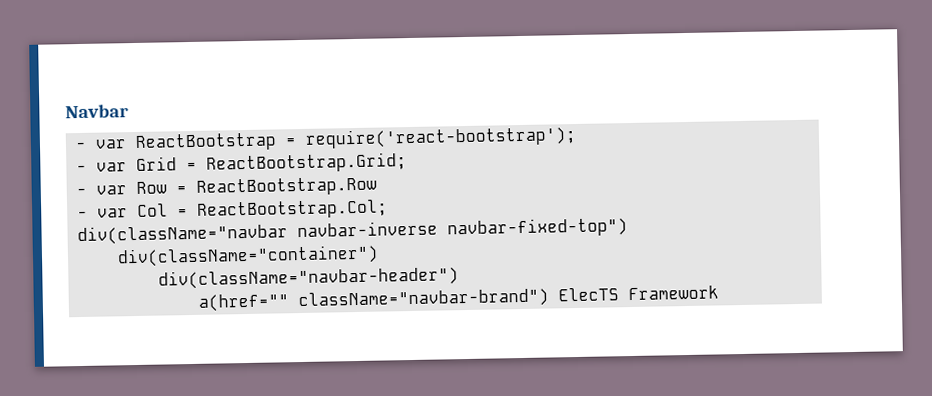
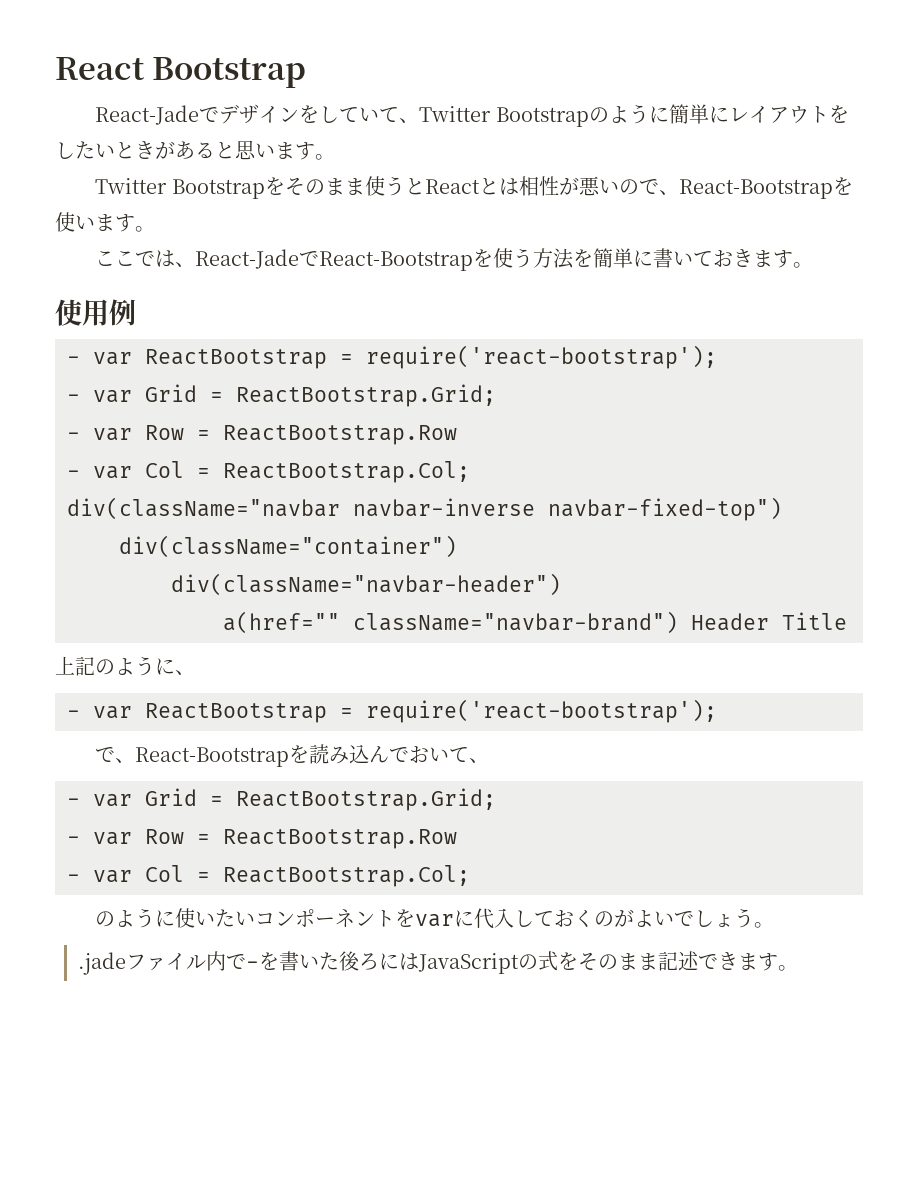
- Navbar
+ React Bootstrap
+ React-Jadeでデザインをしていて、Twitter Bootstrapのように簡単にレイアウトをしたいときがあると思います。
+ Twitter Bootstrapをそのまま使うとReactとは相性が悪いので、React-Bootstrapを使います。
+ ここでは、React-JadeでReact-Bootstrapを使う方法を簡単に書いておきます。
+ 使用例
- a(href="" className="navbar-brand") ElecTS Framework
+ a(href="" className="navbar-brand") Header Title
+ 上記のように、
+ - var ReactBootstrap = require('react-bootstrap');
+ で、React-Bootstrapを読み込んでおいて、
+ - var Grid = ReactBootstrap.Grid;
+ - var Row = ReactBootstrap.Row
+ - var Col = ReactBootstrap.Col;
+ のように使いたいコンポーネントをvarに代入しておくのがよいでしょう。
+ .jadeファイル内で-を書いた後ろにはJavaScriptの式をそのまま記述できます。

